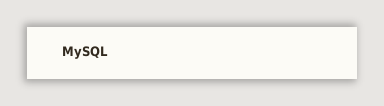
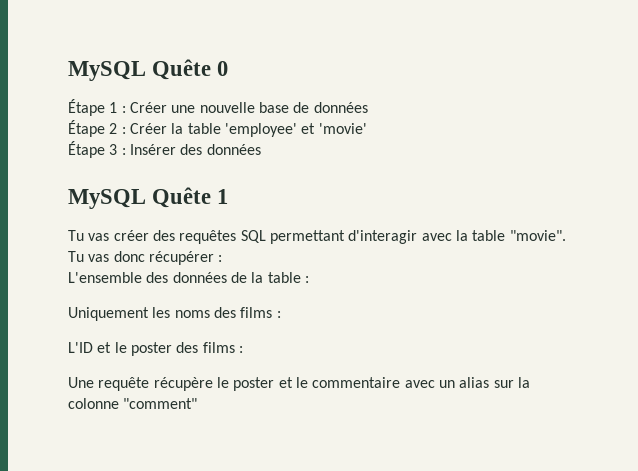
- MySQL
+ MySQL Quête 0
+ Étape 1 : Créer une nouvelle base de données
+ Étape 2 : Créer la table 'employee' et 'movie'
+ Étape 3 : Insérer des données
+ MySQL Quête 1
+ Tu vas créer des requêtes SQL permettant d'interagir avec la table "movie". Tu vas donc récupérer :
+ L'ensemble des données de la table :
+ Uniquement les noms des films :
+ L'ID et le poster des films :
+ Une requête récupère le poster et le commentaire avec un alias sur la colonne "comment"

